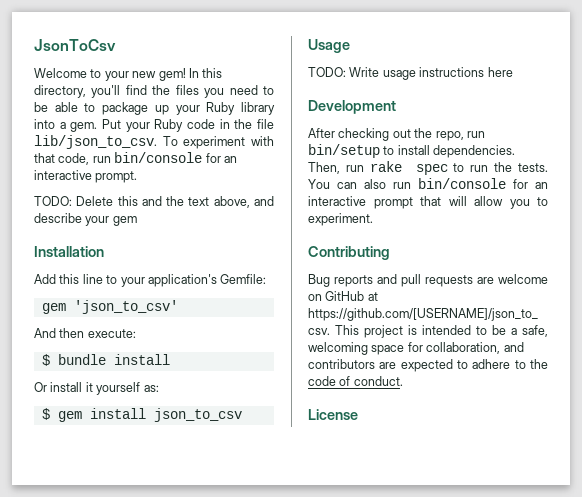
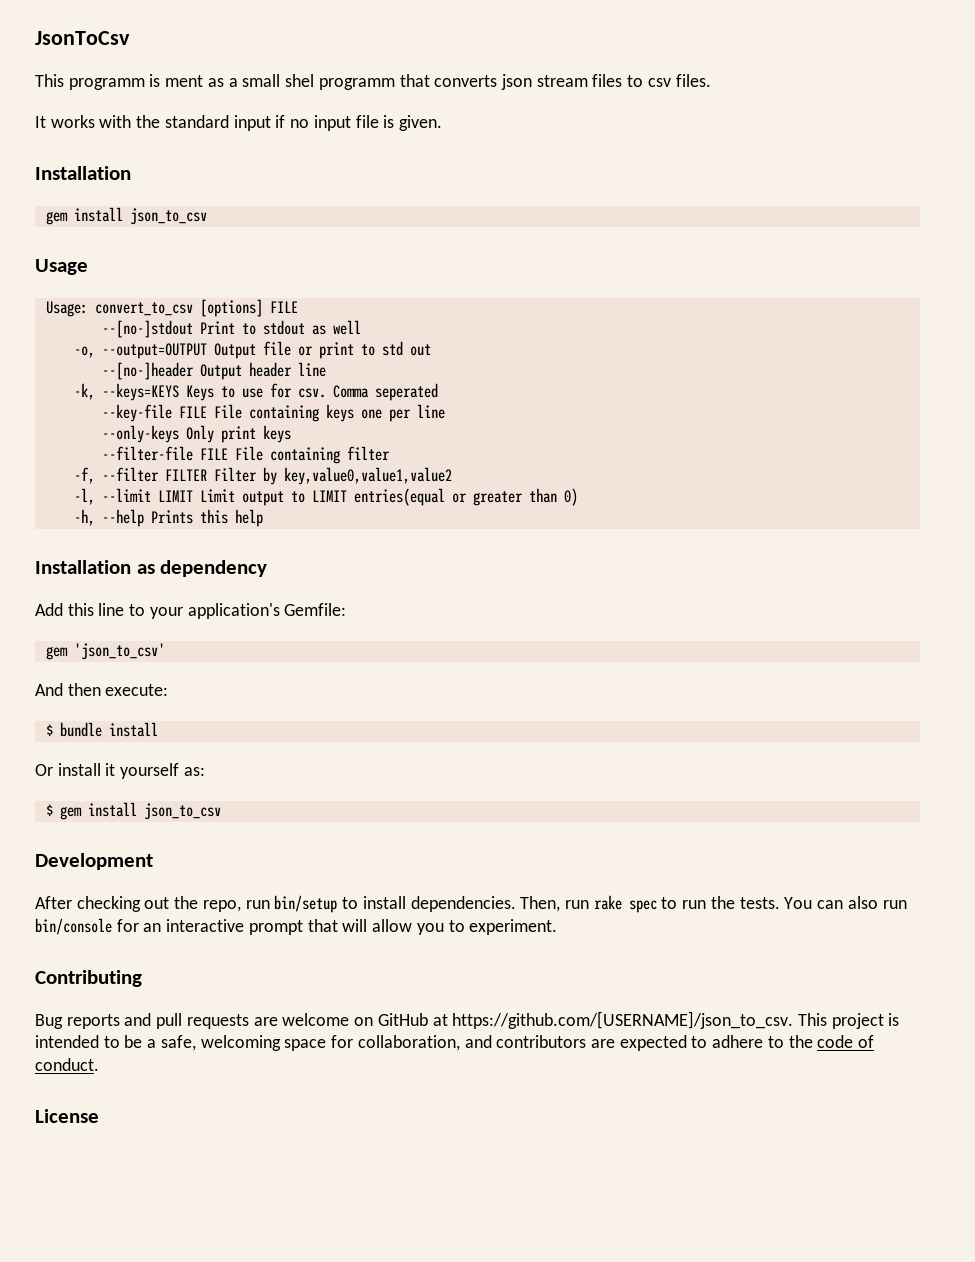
- Welcome to your new gem! In this directory, you'll find the files you need to be able to package up your Ruby library into a gem. Put your Ruby code in the file lib/json_to_csv. To experiment with that code, run bin/console for an interactive prompt.
- TODO: Delete this and the text above, and describe your gem
+ This programm is ment as a small shel programm that converts json stream files to csv files.
+ It works with the standard input if no input file is given.
  Installation
+ gem install json_to_csv
+ Usage
+ Usage: convert_to_csv [options] FILE
+ --[no-]stdout Print to stdout as well
+ -o, --output=OUTPUT Output file or print to std out
+ --[no-]header Output header line
+ -k, --keys=KEYS Keys to use for csv. Comma seperated
+ --key-file FILE File containing keys one per line
+ --only-keys Only print keys
+ --filter-file FILE File containing filter
+ -f, --filter FILTER Filter by key,value0,value1,value2
+ -l, --limit LIMIT Limit output to LIMIT entries(equal or greater than 0)
+ -h, --help Prints this help
+ Installation as dependency
- Usage
- TODO: Write usage instructions here

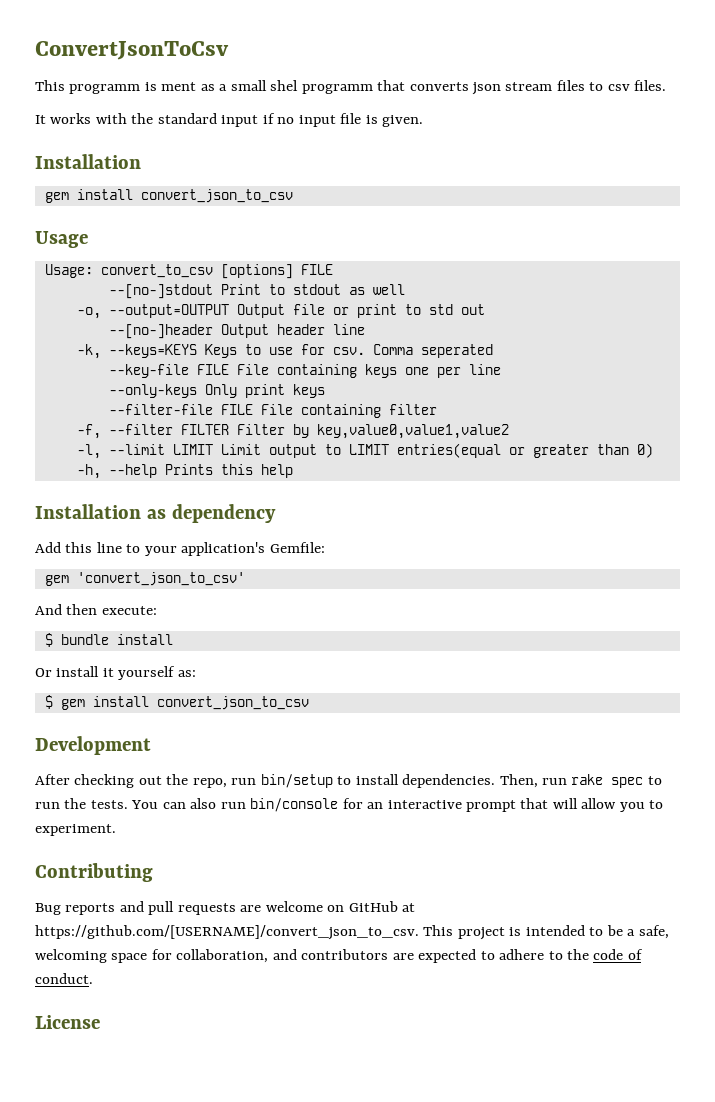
- JsonToCsv
+ ConvertJsonToCsv
  It works with the standard input if no input file is given.
  Installation
- gem install json_to_csv
+ gem install convert_json_to_csv
- gem 'json_to_csv'
+ gem 'convert_json_to_csv'
- $ gem install json_to_csv
+ $ gem install convert_json_to_csv
- Bug reports and pull requests are welcome on GitHub at https://github.com/[USERNAME]/json_to_csv. This project is intended to be a safe, welcoming space for collaboration, and contributors are expected to adhere to the code of conduct.
+ Bug reports and pull requests are welcome on GitHub at https://github.com/[USERNAME]/convert_json_to_csv. This project is intended to be a safe, welcoming space for collaboration, and contributors are expected to adhere to the code of conduct.

